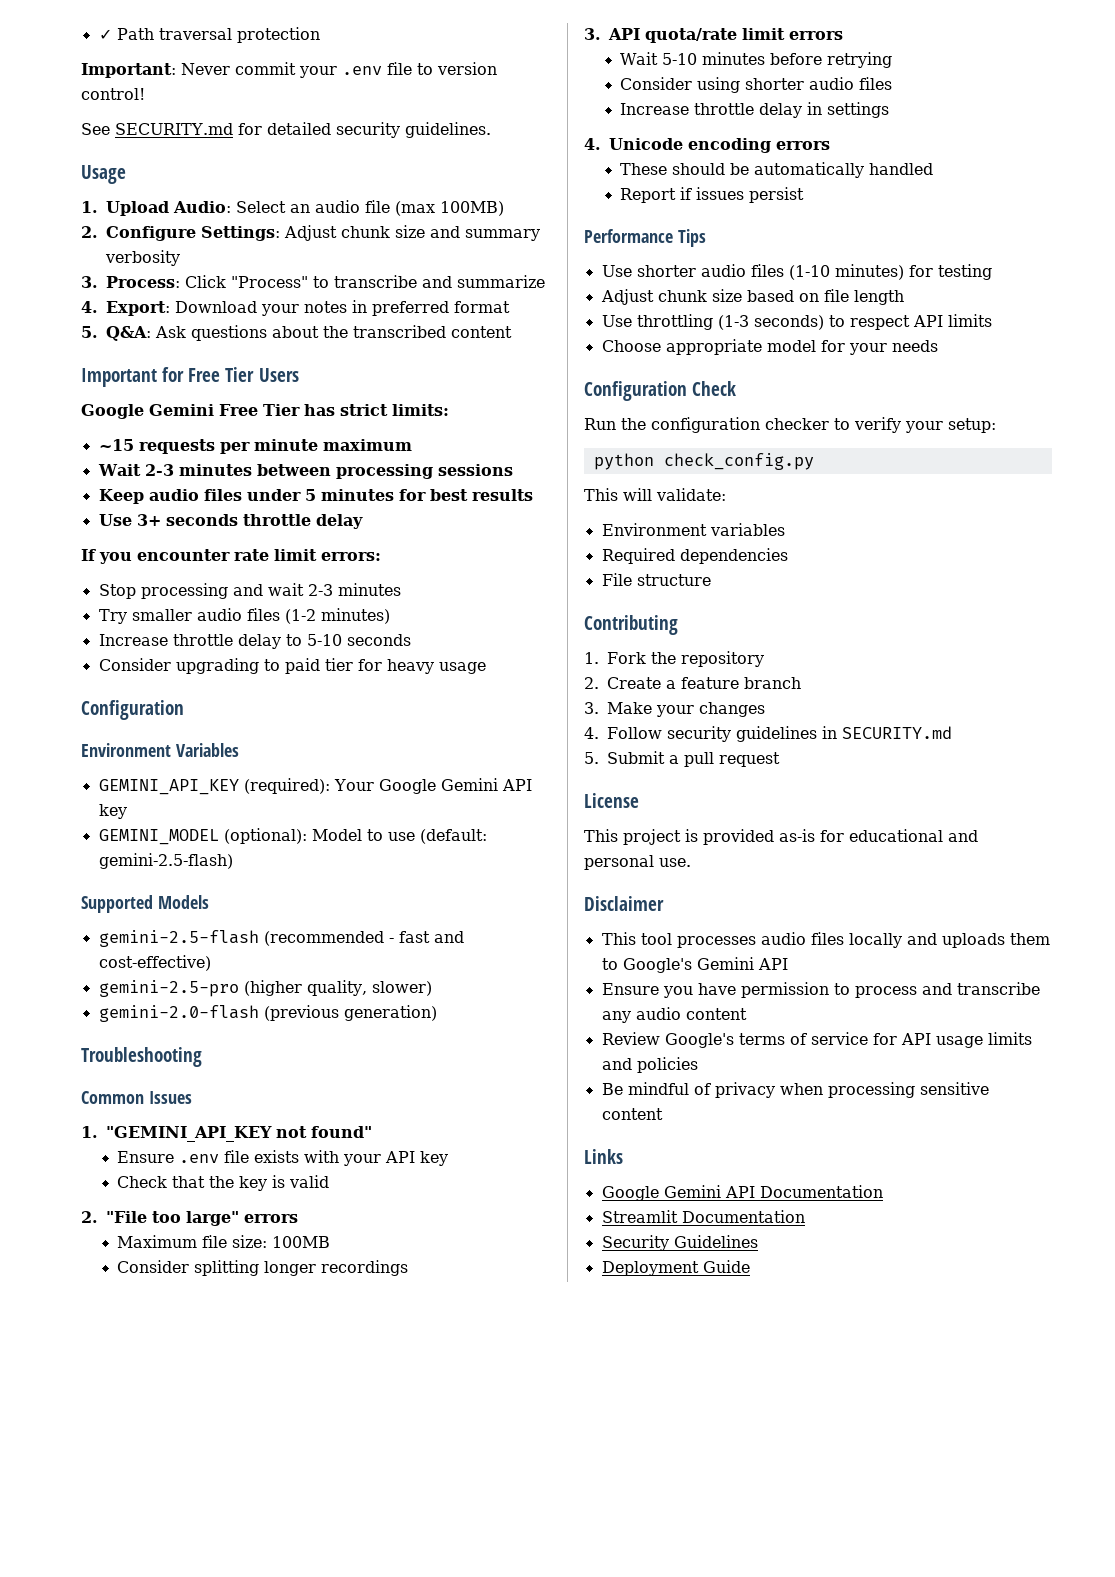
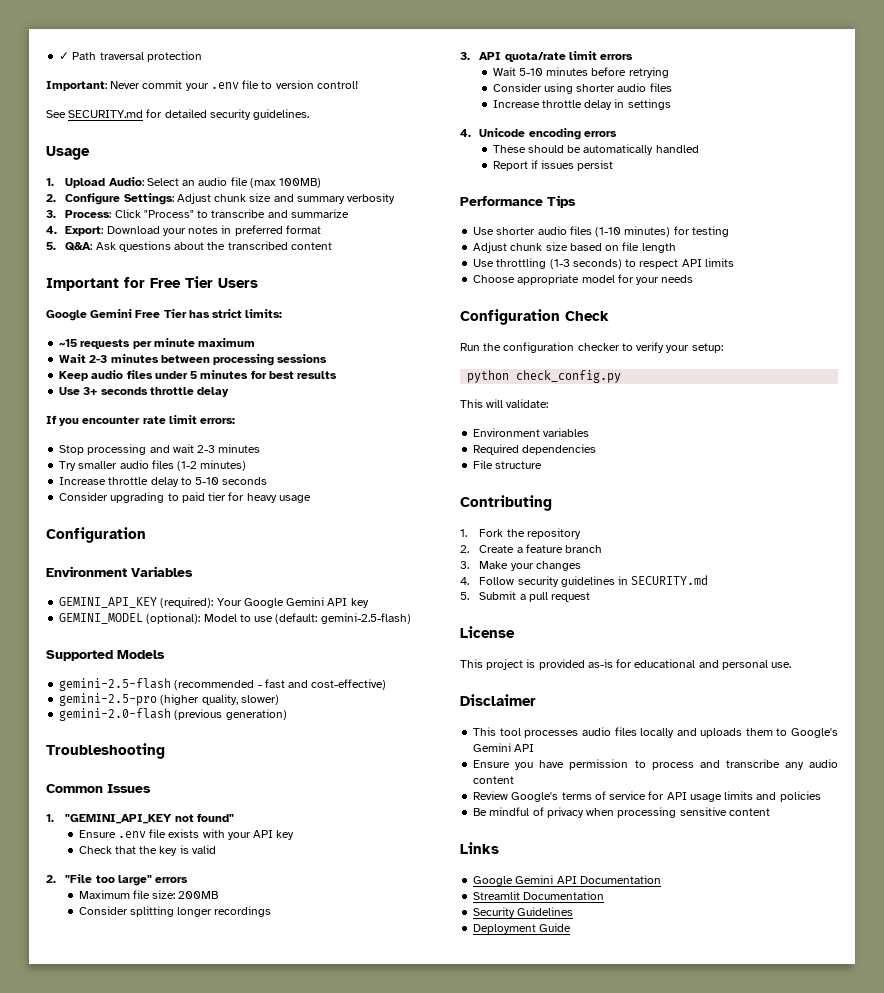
- Maximum file size: 100MB
+ Maximum file size: 200MB

